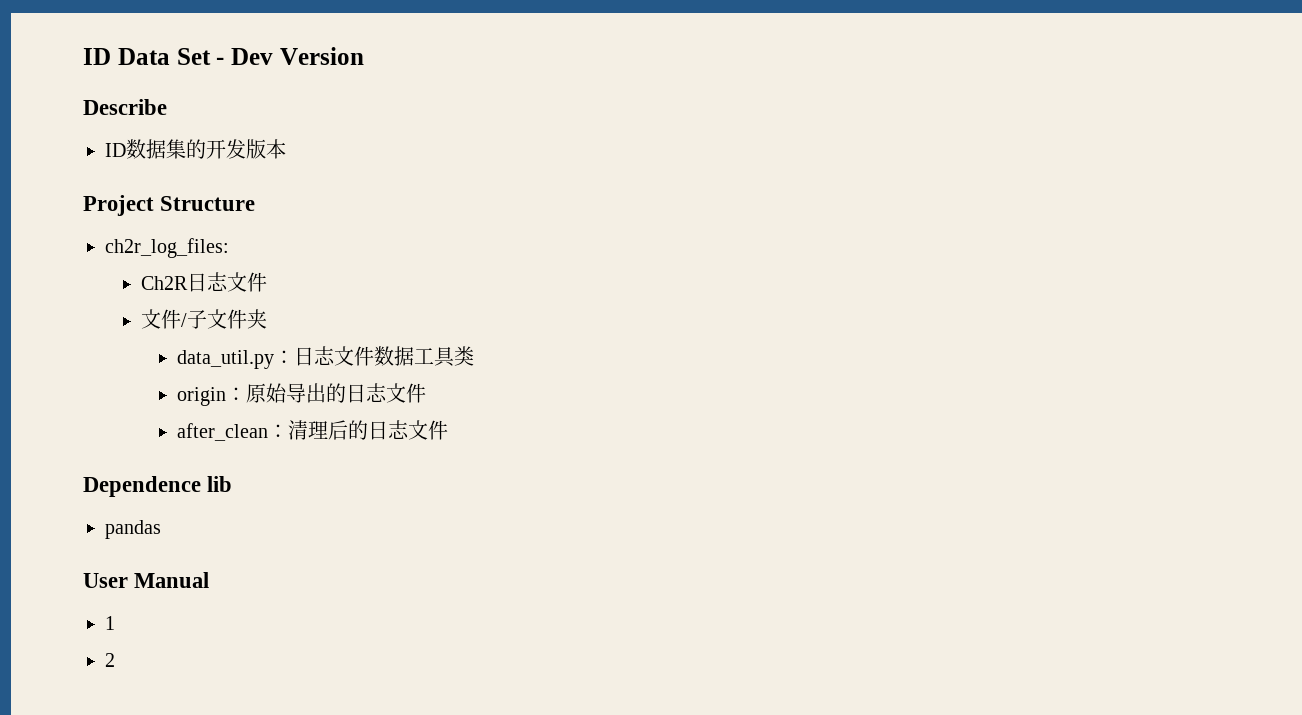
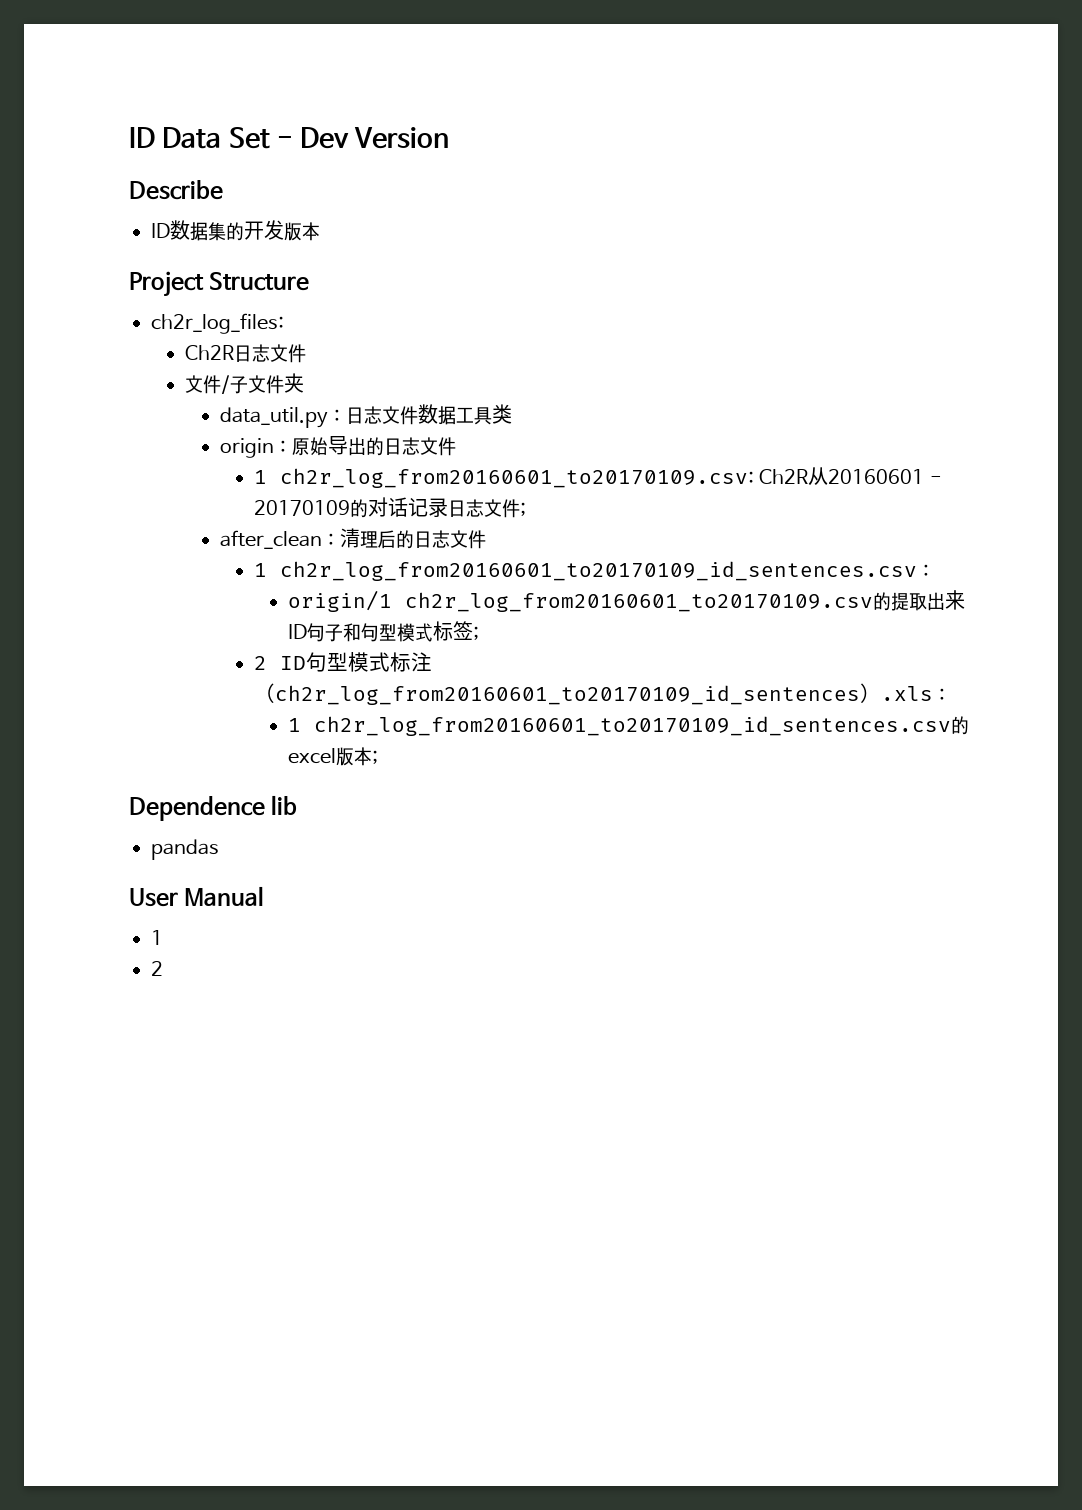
+ 1 ch2r_log_from20160601_to20170109.csv: Ch2R从20160601 - 20170109的对话记录日志文件;
+ 1 ch2r_log_from20160601_to20170109_id_sentences.csv：
+ origin/1 ch2r_log_from20160601_to20170109.csv的提取出来ID句子和句型模式标签;
+ 2 ID句型模式标注（ch2r_log_from20160601_to20170109_id_sentences）.xls：
+ 1 ch2r_log_from20160601_to20170109_id_sentences.csv的excel版本;

